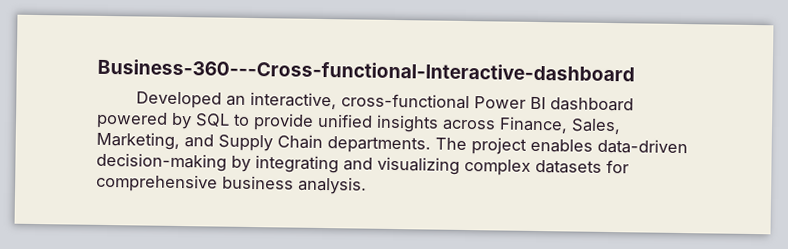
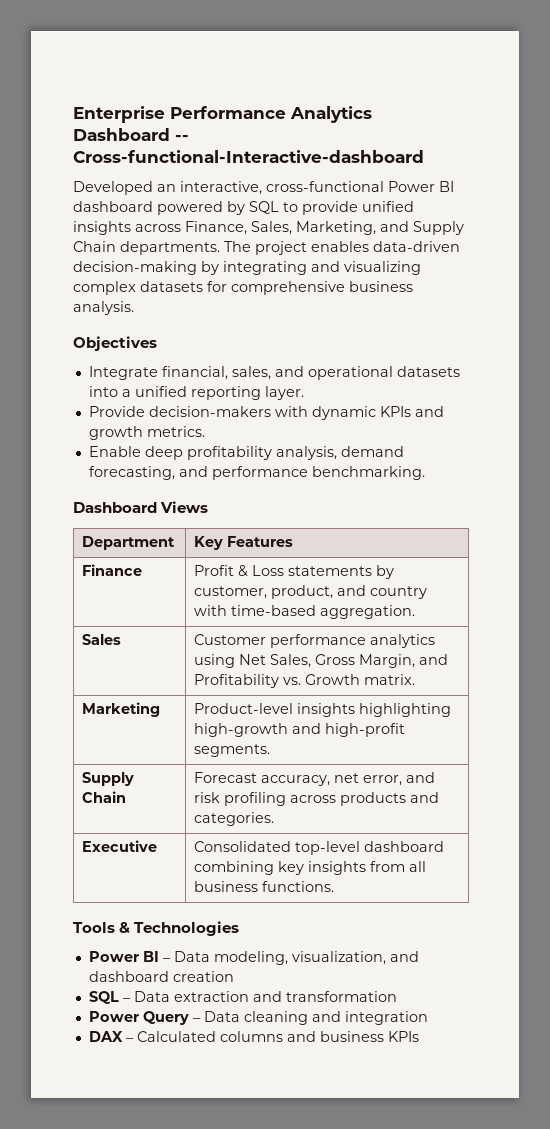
- Business-360---Cross-functional-Interactive-dashboard
+ Enterprise Performance Analytics Dashboard -- Cross-functional-Interactive-dashboard
+ Objectives
+ Integrate financial, sales, and operational datasets into a unified reporting layer.
+ Provide decision-makers with dynamic KPIs and growth metrics.
+ Enable deep profitability analysis, demand forecasting, and performance benchmarking.
+ Dashboard Views
+ Department | Key Features
+ Finance | Profit & Loss statements by customer, product, and country with time-based aggregation.
+ Sales | Customer performance analytics using Net Sales, Gross Margin, and Profitability vs. Growth matrix.
+ Marketing | Product-level insights highlighting high-growth and high-profit segments.
+ Supply Chain | Forecast accuracy, net error, and risk profiling across products and categories.
+ Executive | Consolidated top-level dashboard combining key insights from all business functions.
+ Tools & Technologies
+ Power BI – Data modeling, visualization, and dashboard creation
+ SQL – Data extraction and transformation
+ Power Query – Data cleaning and integration
+ DAX – Calculated columns and business KPIs

